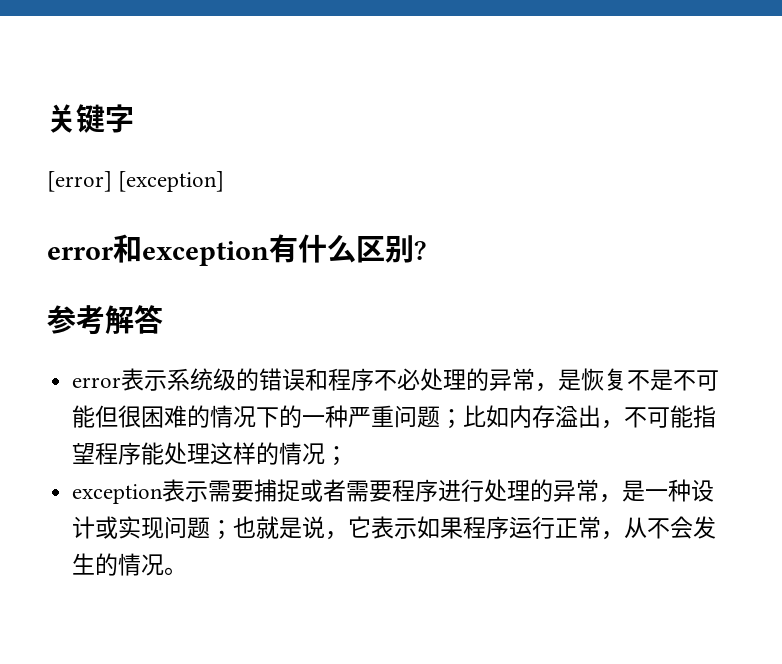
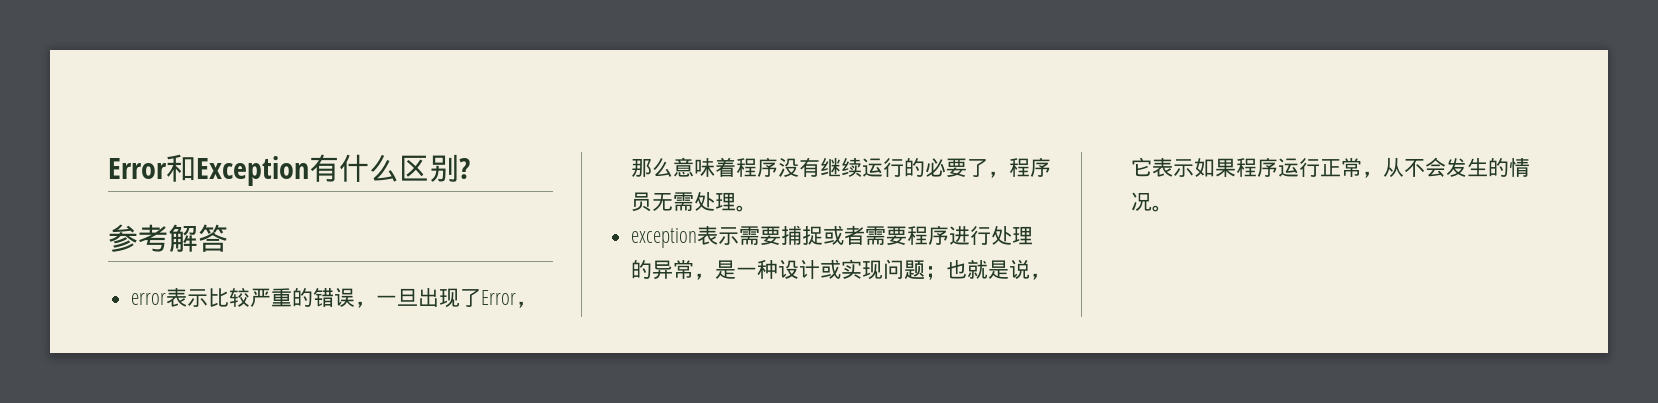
- 关键字
- [error] [exception]
- error和exception有什么区别?
+ Error和Exception有什么区别?
- error表示系统级的错误和程序不必处理的异常，是恢复不是不可能但很困难的情况下的一种严重问题；比如内存溢出，不可能指望程序能处理这样的情况；
+ error表示比较严重的错误，一旦出现了Error，那么意味着程序没有继续运行的必要了，程序员无需处理。

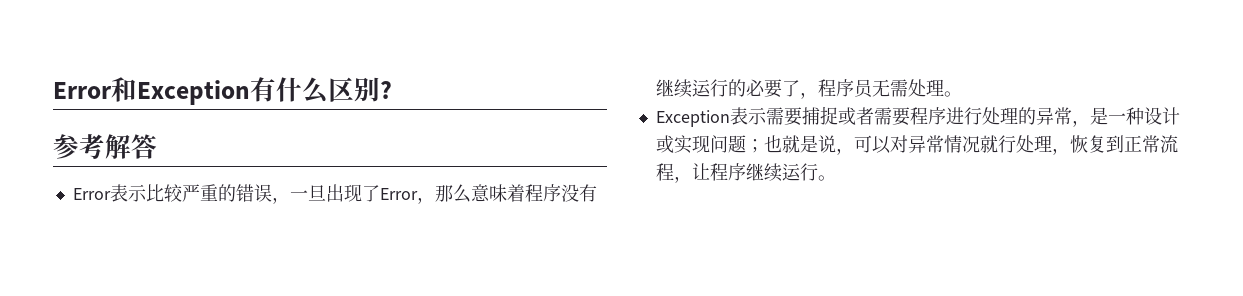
- error表示比较严重的错误，一旦出现了Error，那么意味着程序没有继续运行的必要了，程序员无需处理。
+ Error表示比较严重的错误，一旦出现了Error，那么意味着程序没有继续运行的必要了，程序员无需处理。
- exception表示需要捕捉或者需要程序进行处理的异常，是一种设计或实现问题；也就是说，它表示如果程序运行正常，从不会发生的情况。
+ Exception表示需要捕捉或者需要程序进行处理的异常，是一种设计或实现问题；也就是说，可以对异常情况就行处理，恢复到正常流程，让程序继续运行。

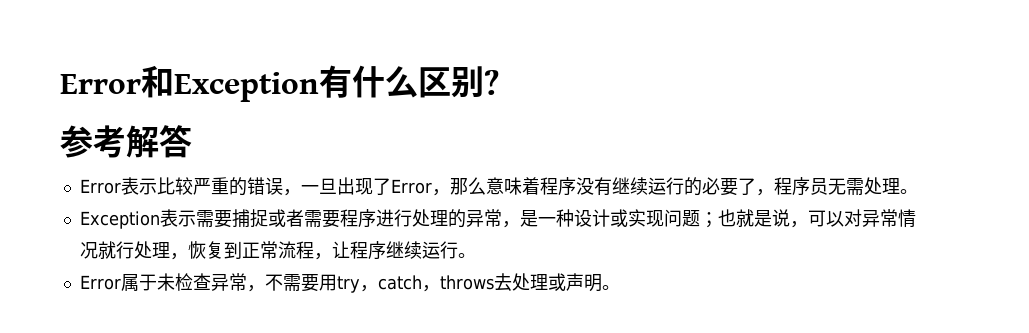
+ Error属于未检查异常，不需要用try，catch，throws去处理或声明。

